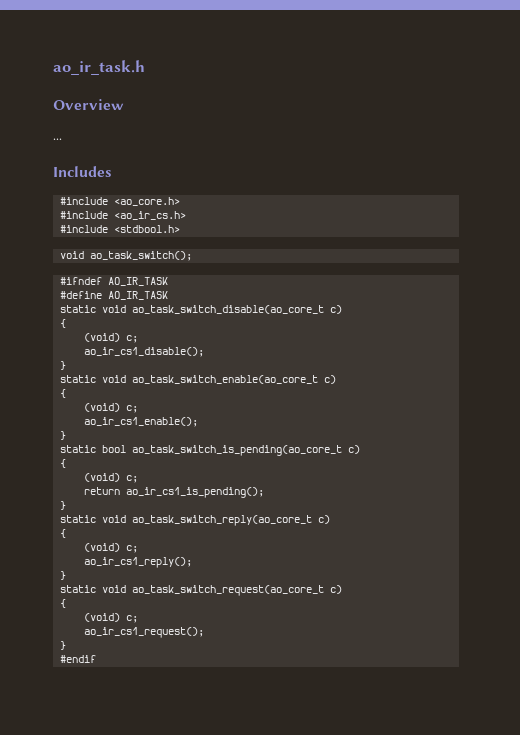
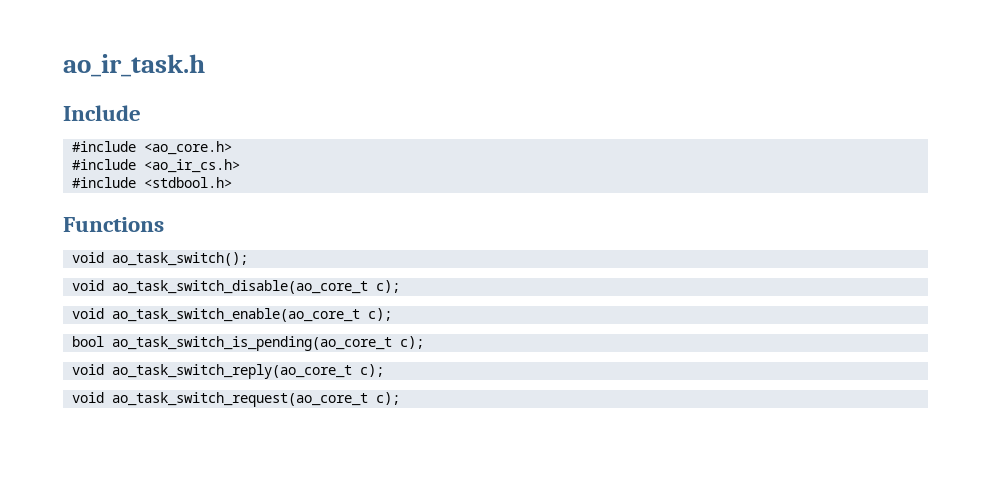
- Overview
- ...
- Includes
+ Include
+ Functions
- #ifndef AO_IR_TASK
- #define AO_IR_TASK
- static void ao_task_switch_disable(ao_core_t c)
- {
- (void) c;
- ao_ir_cs1_disable();
- }
- static void ao_task_switch_enable(ao_core_t c)
- {
- (void) c;
- ao_ir_cs1_enable();
- }
- static bool ao_task_switch_is_pending(ao_core_t c)
- {
- (void) c;
- return ao_ir_cs1_is_pending();
- }
- static void ao_task_switch_reply(ao_core_t c)
- {
- (void) c;
- ao_ir_cs1_reply();
- }
- static void ao_task_switch_request(ao_core_t c)
- {
- (void) c;
- ao_ir_cs1_request();
- }
- #endif
+ void ao_task_switch_disable(ao_core_t c);
+ void ao_task_switch_enable(ao_core_t c);
+ bool ao_task_switch_is_pending(ao_core_t c);
+ void ao_task_switch_reply(ao_core_t c);
+ void ao_task_switch_request(ao_core_t c);

